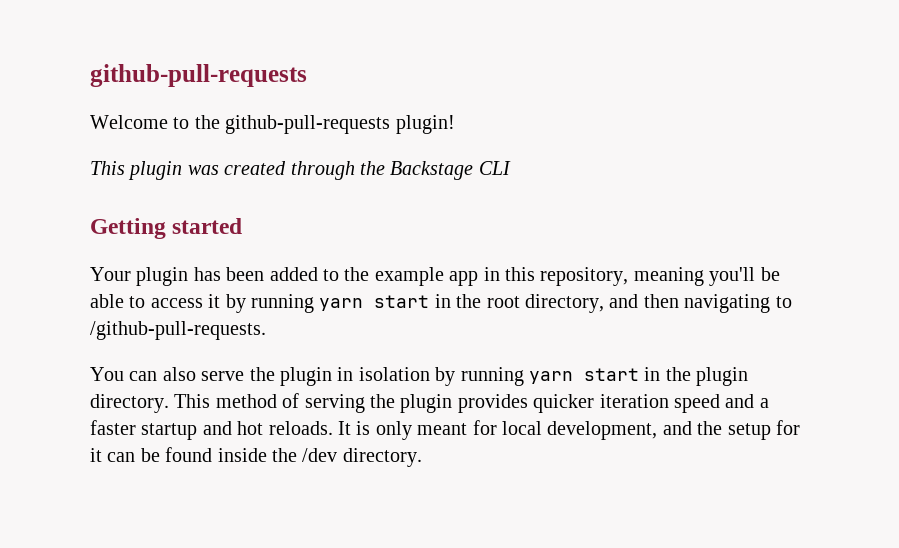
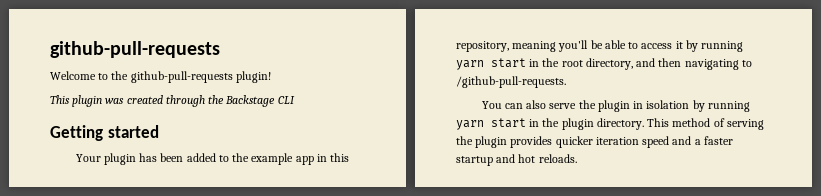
- It is only meant for local development, and the setup for it can be found inside the /dev directory.

